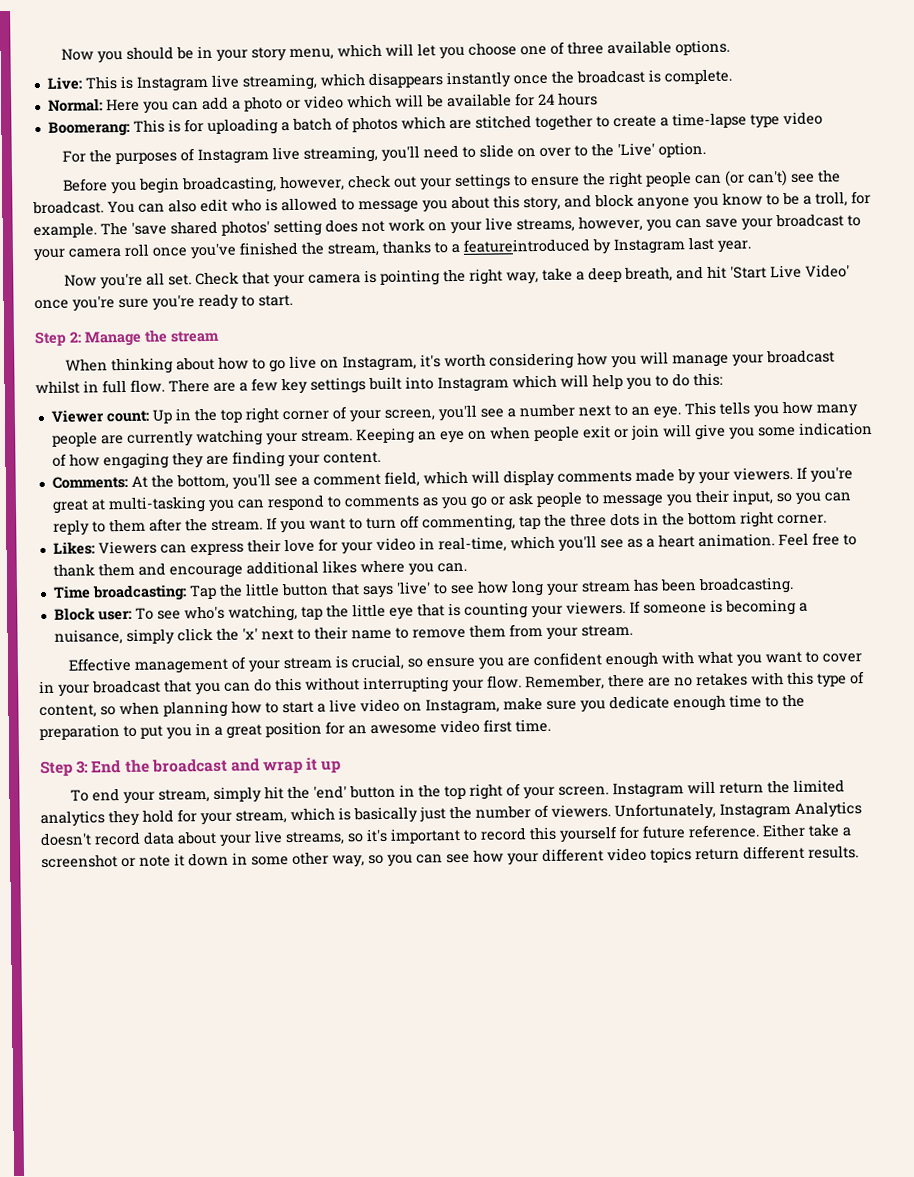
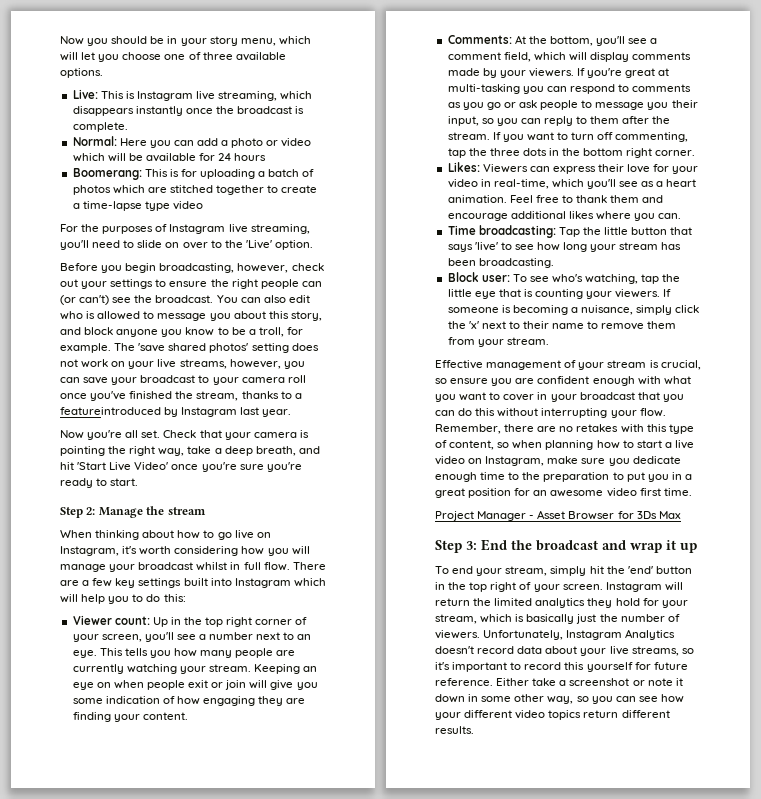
+ Project Manager - Asset Browser for 3Ds Max

